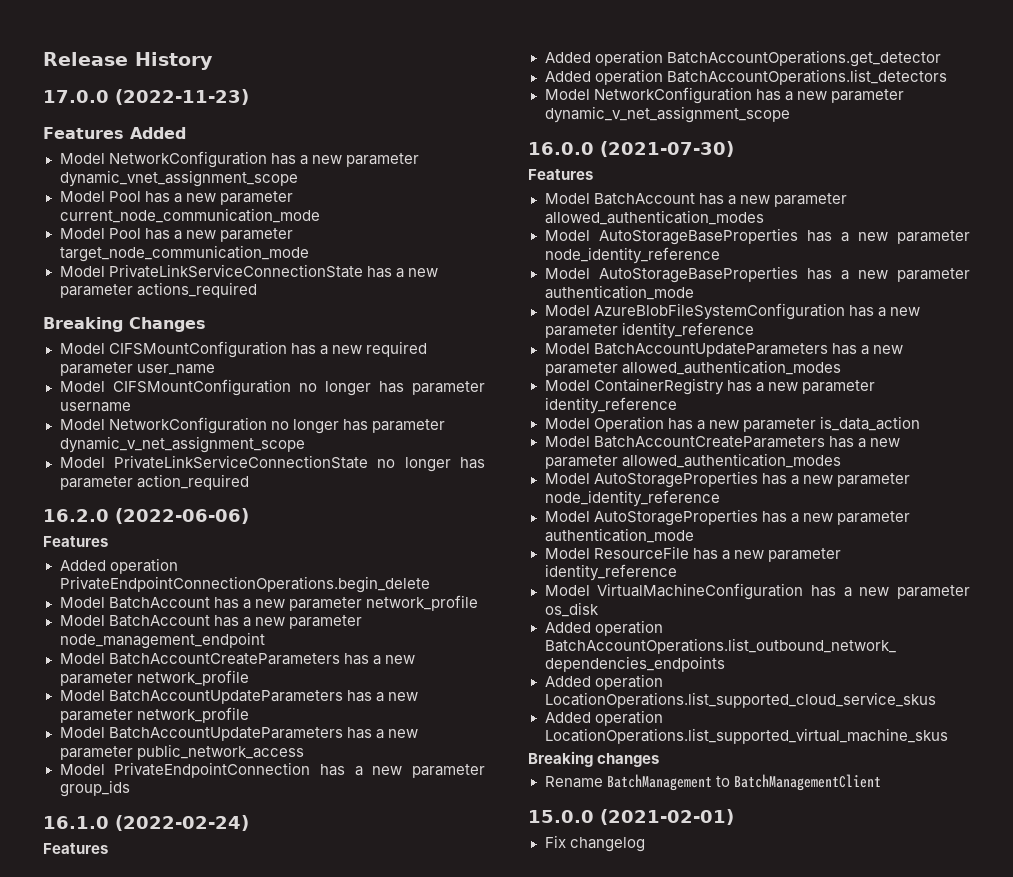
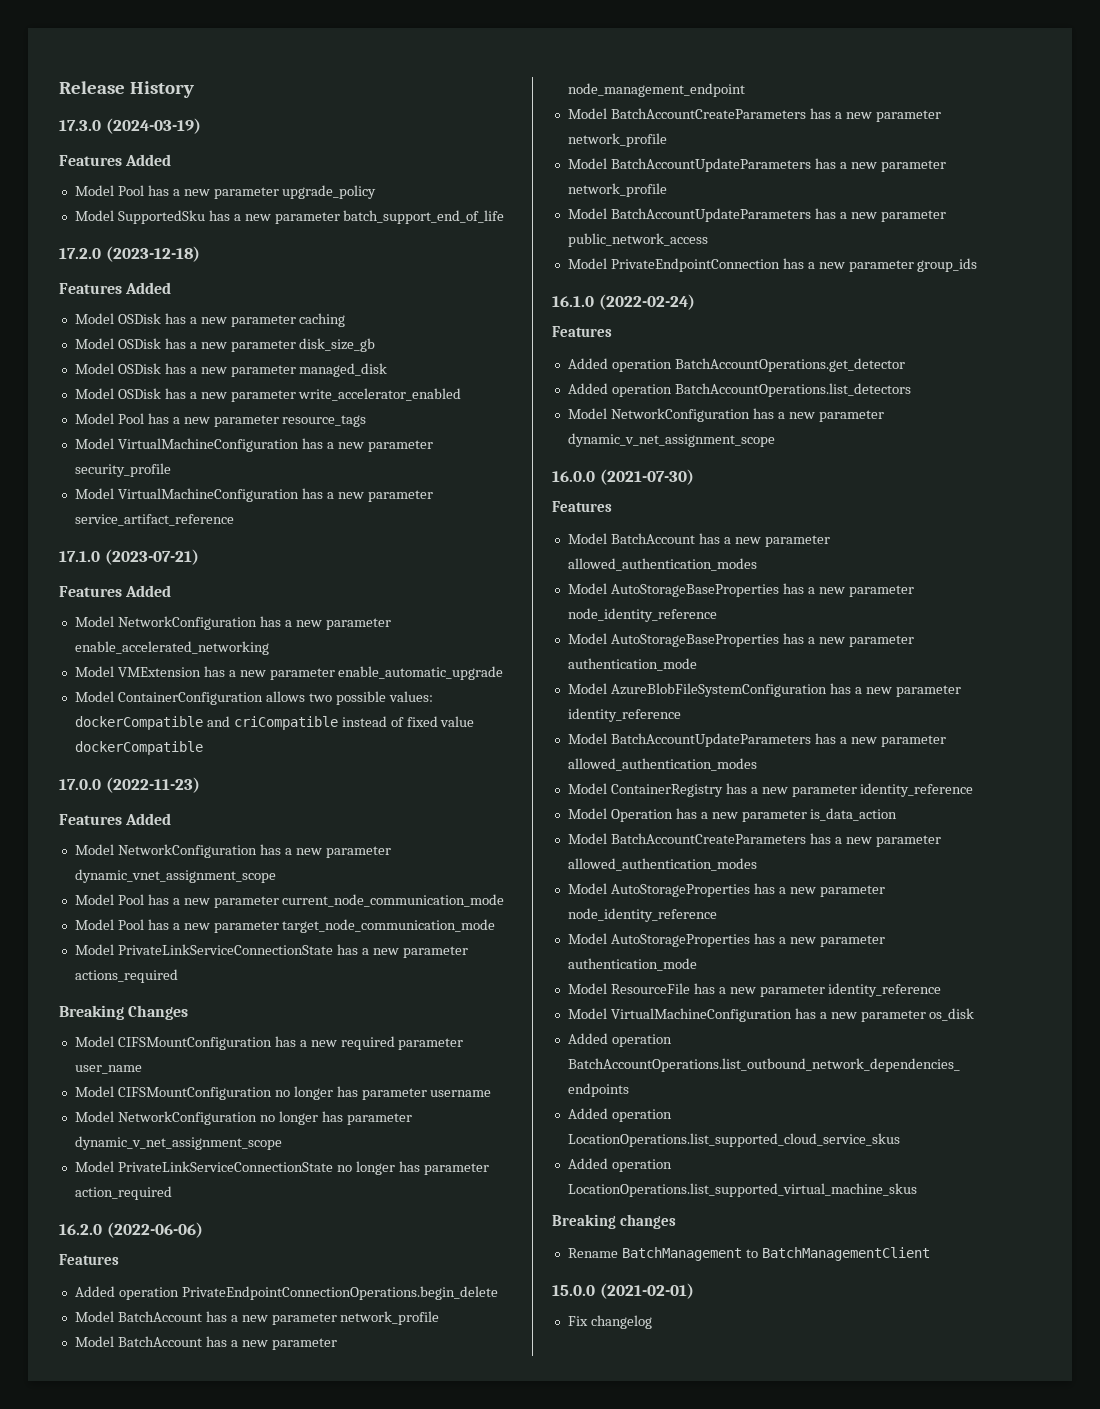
+ 17.3.0 (2024-03-19)
+ Features Added
+ Model Pool has a new parameter upgrade_policy
+ Model SupportedSku has a new parameter batch_support_end_of_life
+ 17.2.0 (2023-12-18)
+ Features Added
+ Model OSDisk has a new parameter caching
+ Model OSDisk has a new parameter disk_size_gb
+ Model OSDisk has a new parameter managed_disk
+ Model OSDisk has a new parameter write_accelerator_enabled
+ Model Pool has a new parameter resource_tags
+ Model VirtualMachineConfiguration has a new parameter security_profile
+ Model VirtualMachineConfiguration has a new parameter service_artifact_reference
+ 17.1.0 (2023-07-21)
+ Features Added
+ Model NetworkConfiguration has a new parameter enable_accelerated_networking
+ Model VMExtension has a new parameter enable_automatic_upgrade
+ Model ContainerConfiguration allows two possible values: dockerCompatible and criCompatible instead of fixed value dockerCompatible

